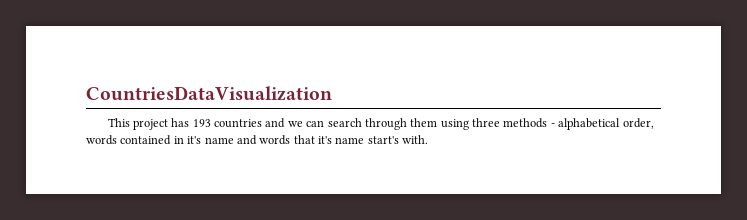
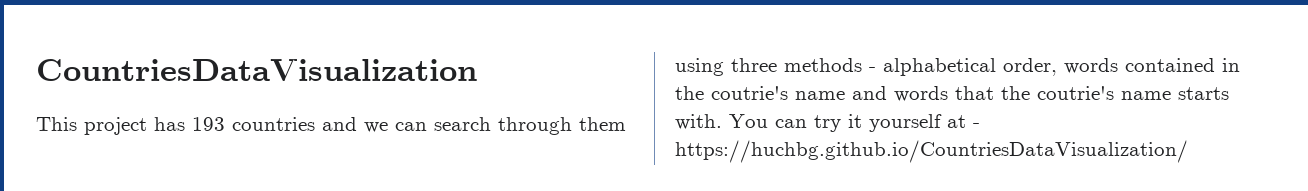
- This project has 193 countries and we can search through them using three methods - alphabetical order, words contained in it's name and words that it's name start's with.
+ This project has 193 countries and we can search through them using three methods - alphabetical order, words contained in the coutrie's name and words that the coutrie's name starts with. You can try it yourself at - https://huchbg.github.io/CountriesDataVisualization/

